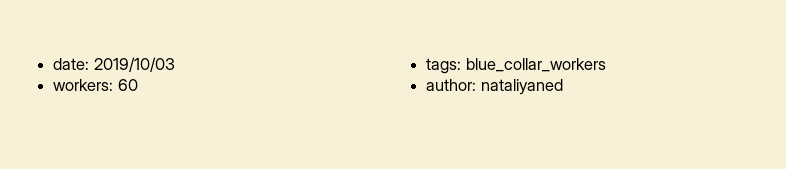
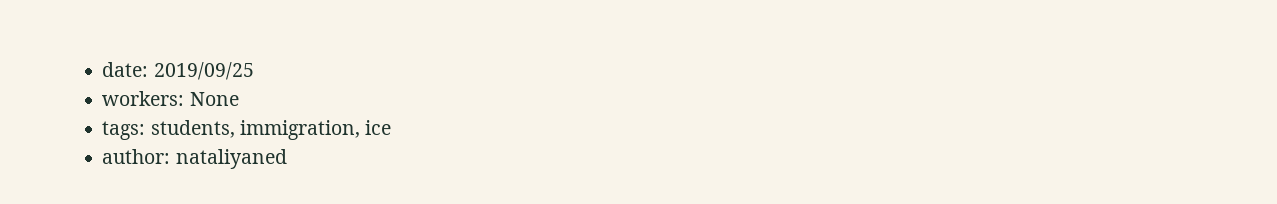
- date: 2019/10/03
- workers: 60
+ date: 2019/09/25
+ workers: None
- tags: blue_collar_workers
+ tags: students, immigration, ice

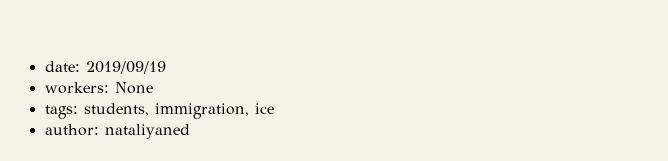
- date: 2019/09/25
+ date: 2019/09/19

